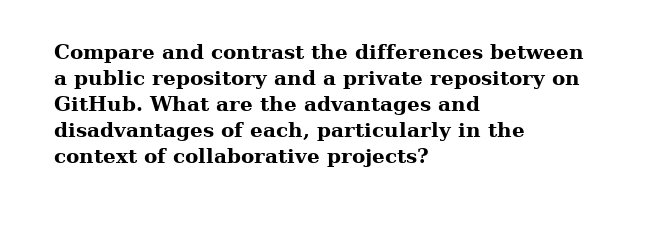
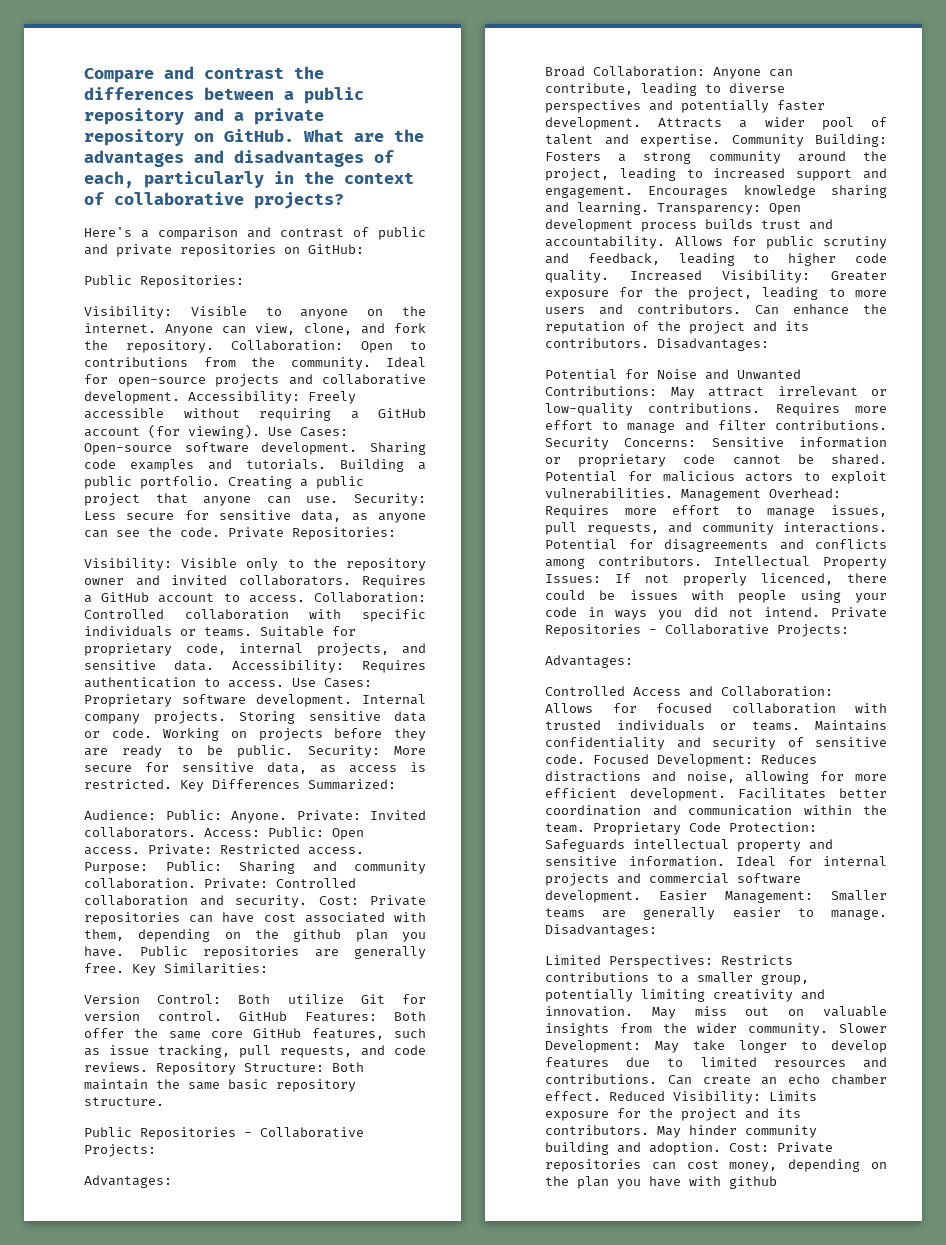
+ Here's a comparison and contrast of public and private repositories on GitHub:
+ Public Repositories:
+ Visibility: Visible to anyone on the internet. Anyone can view, clone, and fork the repository. Collaboration: Open to contributions from the community. Ideal for open-source projects and collaborative development. Accessibility: Freely accessible without requiring a GitHub account (for viewing). Use Cases: Open-source software development. Sharing code examples and tutorials. Building a public portfolio. Creating a public project that anyone can use. Security: Less secure for sensitive data, as anyone can see the code. Private Repositories:
+ Visibility: Visible only to the repository owner and invited collaborators. Requires a GitHub account to access. Collaboration: Controlled collaboration with specific individuals or teams. Suitable for proprietary code, internal projects, and sensitive data. Accessibility: Requires authentication to access. Use Cases: Proprietary software development. Internal company projects. Storing sensitive data or code. Working on projects before they are ready to be public. Security: More secure for sensitive data, as access is restricted. Key Differences Summarized:
+ Audience: Public: Anyone. Private: Invited collaborators. Access: Public: Open access. Private: Restricted access. Purpose: Public: Sharing and community collaboration. Private: Controlled collaboration and security. Cost: Private repositories can have cost associated with them, depending on the github plan you have. Public repositories are generally free. Key Similarities:
+ Version Control: Both utilize Git for version control. GitHub Features: Both offer the same core GitHub features, such as issue tracking, pull requests, and code reviews. Repository Structure: Both maintain the same basic repository structure.
+ Public Repositories - Collaborative Projects:
+ Advantages:
+ Broad Collaboration: Anyone can contribute, leading to diverse perspectives and potentially faster development. Attracts a wider pool of talent and expertise. Community Building: Fosters a strong community around the project, leading to increased support and engagement. Encourages knowledge sharing and learning. Transparency: Open development process builds trust and accountability. Allows for public scrutiny and feedback, leading to higher code quality. Increased Visibility: Greater exposure for the project, leading to more users and contributors. Can enhance the reputation of the project and its contributors. Disadvantages:
+ Potential for Noise and Unwanted Contributions: May attract irrelevant or low-quality contributions. Requires more effort to manage and filter contributions. Security Concerns: Sensitive information or proprietary code cannot be shared. Potential for malicious actors to exploit vulnerabilities. Management Overhead: Requires more effort to manage issues, pull requests, and community interactions. Potential for disagreements and conflicts among contributors. Intellectual Property Issues: If not properly licenced, there could be issues with people using your code in ways you did not intend. Private Repositories - Collaborative Projects:
+ Advantages:
+ Controlled Access and Collaboration: Allows for focused collaboration with trusted individuals or teams. Maintains confidentiality and security of sensitive code. Focused Development: Reduces distractions and noise, allowing for more efficient development. Facilitates better coordination and communication within the team. Proprietary Code Protection: Safeguards intellectual property and sensitive information. Ideal for internal projects and commercial software development. Easier Management: Smaller teams are generally easier to manage. Disadvantages:
+ Limited Perspectives: Restricts contributions to a smaller group, potentially limiting creativity and innovation. May miss out on valuable insights from the wider community. Slower Development: May take longer to develop features due to limited resources and contributions. Can create an echo chamber effect. Reduced Visibility: Limits exposure for the project and its contributors. May hinder community building and adoption. Cost: Private repositories can cost money, depending on the plan you have with github

